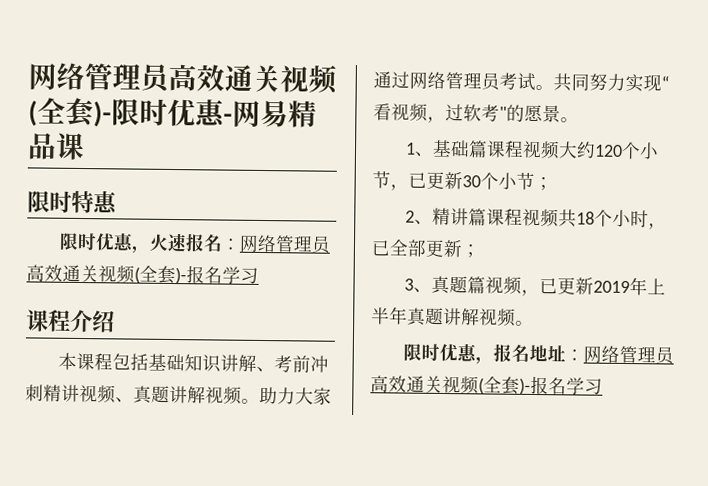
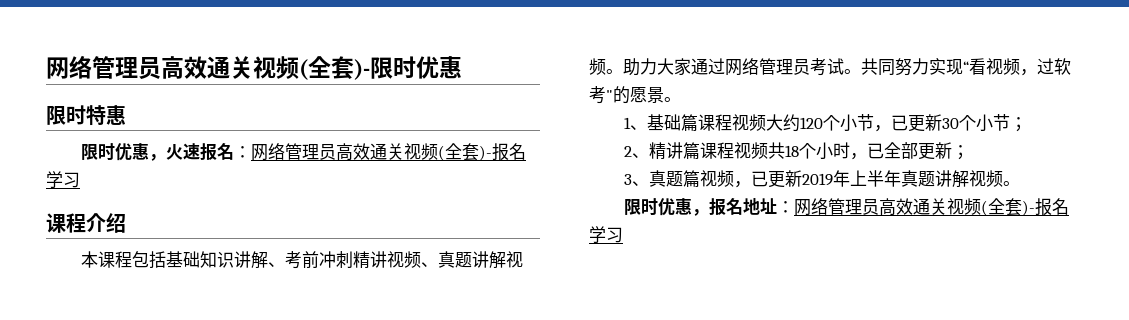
- 网络管理员高效通关视频(全套)-限时优惠-网易精品课
+ 网络管理员高效通关视频(全套)-限时优惠

